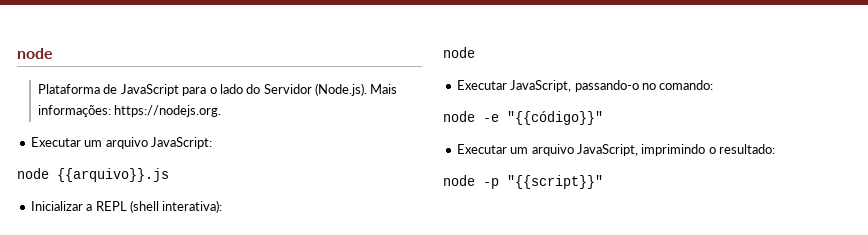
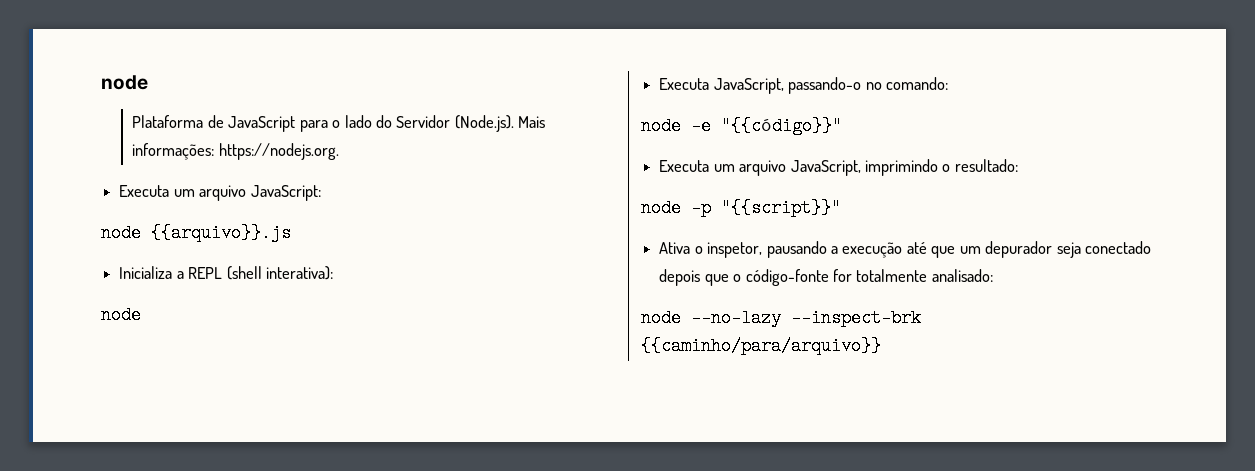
- Executar um arquivo JavaScript:
+ Executa um arquivo JavaScript:
- Inicializar a REPL (shell interativa):
+ Inicializa a REPL (shell interativa):
- Executar JavaScript, passando-o no comando:
+ Executa JavaScript, passando-o no comando:
- Executar um arquivo JavaScript, imprimindo o resultado:
+ Executa um arquivo JavaScript, imprimindo o resultado:
+ Ativa o inspetor, pausando a execução até que um depurador seja conectado depois que o código-fonte for totalmente analisado:
+ node --no-lazy --inspect-brk {{caminho/para/arquivo}}

